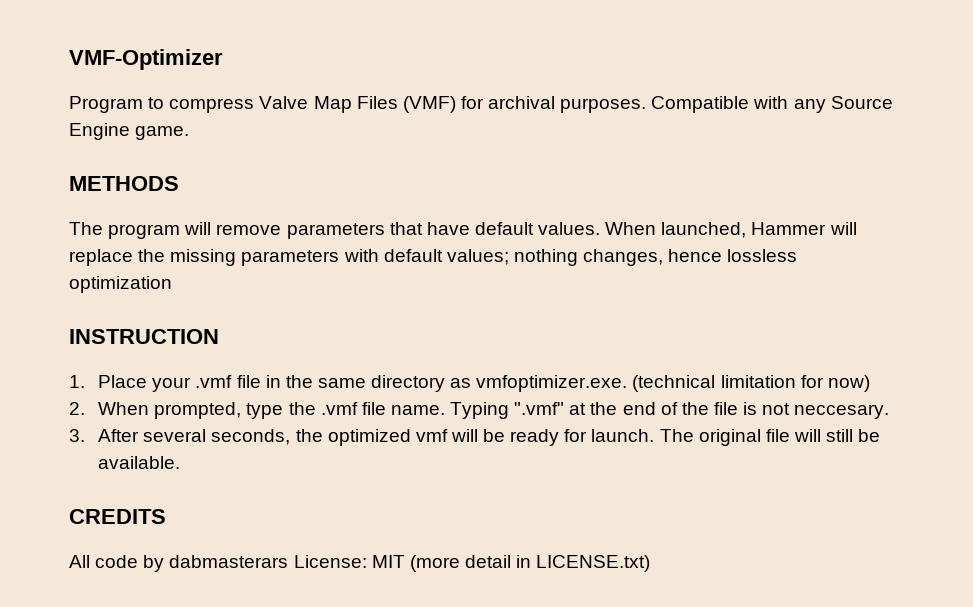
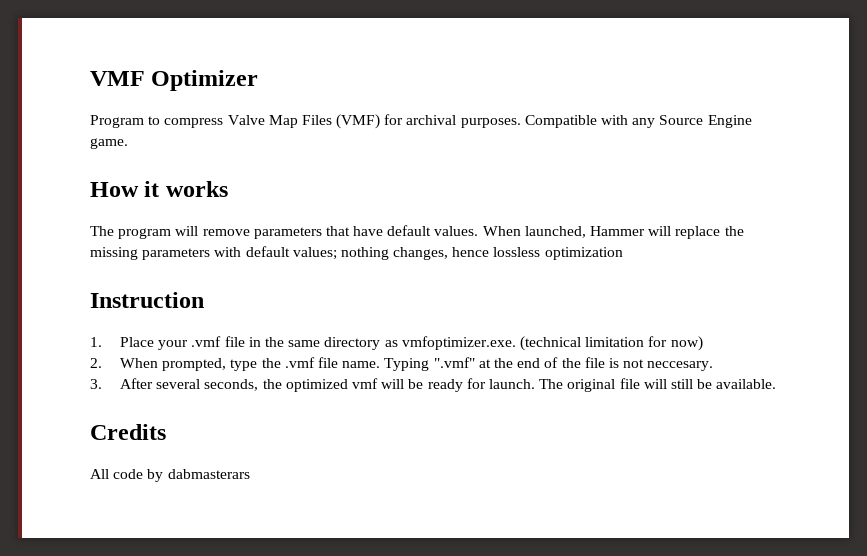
- VMF-Optimizer
+ VMF Optimizer
- METHODS
+ How it works
- INSTRUCTION
+ Instruction
- CREDITS
+ Credits
- All code by dabmasterars License: MIT (more detail in LICENSE.txt)
+ All code by dabmasterars

